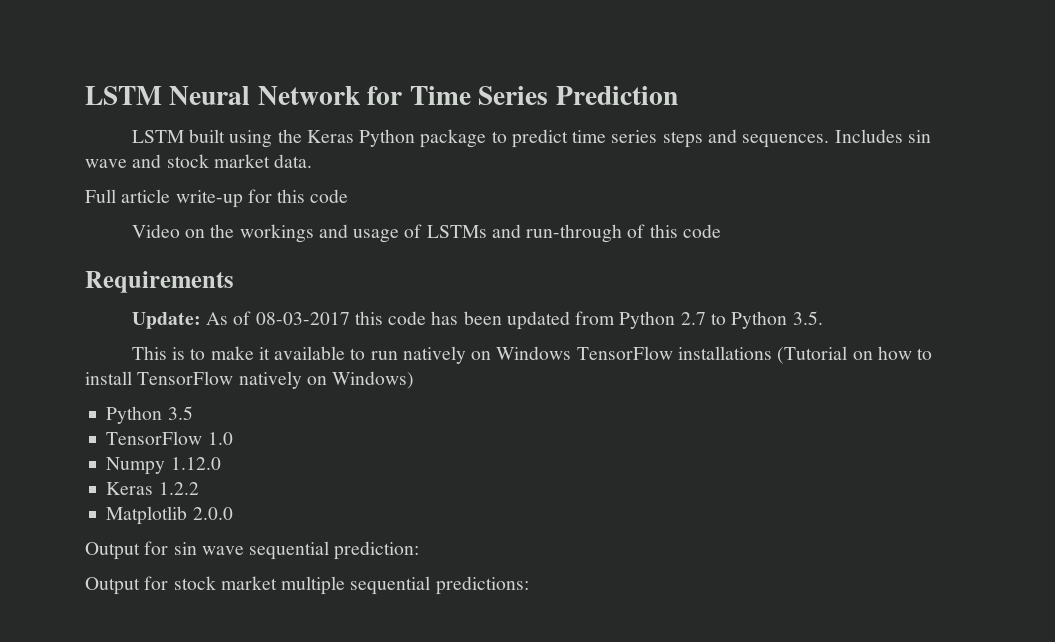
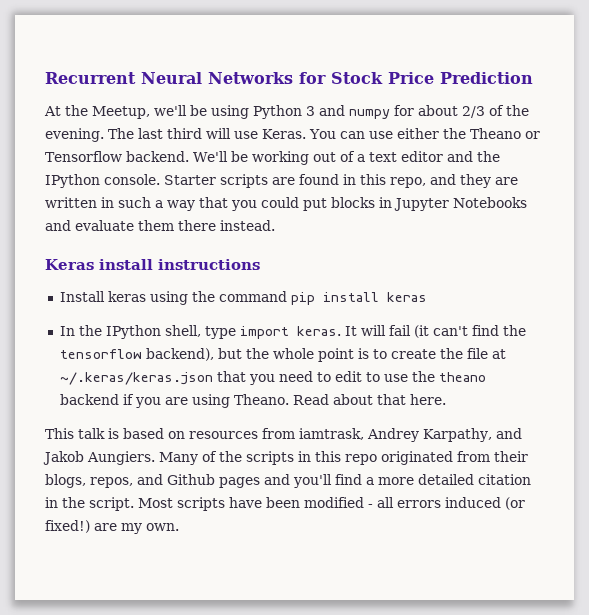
- LSTM Neural Network for Time Series Prediction
- LSTM built using the Keras Python package to predict time series steps and sequences. Includes sin wave and stock market data.
- Full article write-up for this code
- Video on the workings and usage of LSTMs and run-through of this code
- Requirements
- Update: As of 08-03-2017 this code has been updated from Python 2.7 to Python 3.5.
- This is to make it available to run natively on Windows TensorFlow installations (Tutorial on how to install TensorFlow natively on Windows)
- Python 3.5
- TensorFlow 1.0
- Numpy 1.12.0
- Keras 1.2.2
- Matplotlib 2.0.0
- Output for sin wave sequential prediction:
- Output for stock market multiple sequential predictions:
+ Recurrent Neural Networks for Stock Price Prediction
+ At the Meetup, we'll be using Python 3 and numpy for about 2/3 of the evening. The last third will use Keras. You can use either the Theano or Tensorflow backend. We'll be working out of a text editor and the IPython console. Starter scripts are found in this repo, and they are written in such a way that you could put blocks in Jupyter Notebooks and evaluate them there instead.
+ Keras install instructions
+ Install keras using the command pip install keras
+ In the IPython shell, type import keras. It will fail (it can't find the tensorflow backend), but the whole point is to create the file at ~/.keras/keras.json that you need to edit to use the theano backend if you are using Theano. Read about that here.
+ This talk is based on resources from iamtrask, Andrey Karpathy, and Jakob Aungiers. Many of the scripts in this repo originated from their blogs, repos, and Github pages and you'll find a more detailed citation in the script. Most scripts have been modified - all errors induced (or fixed!) are my own.

